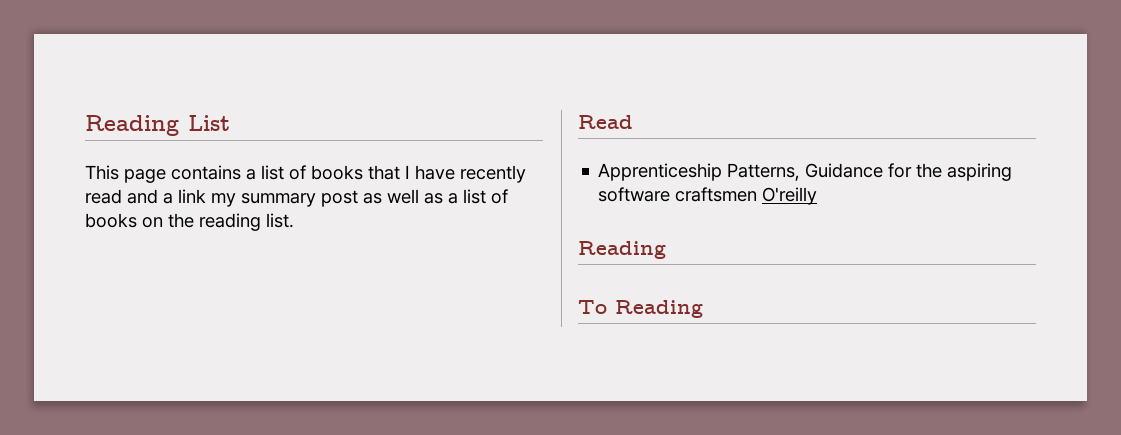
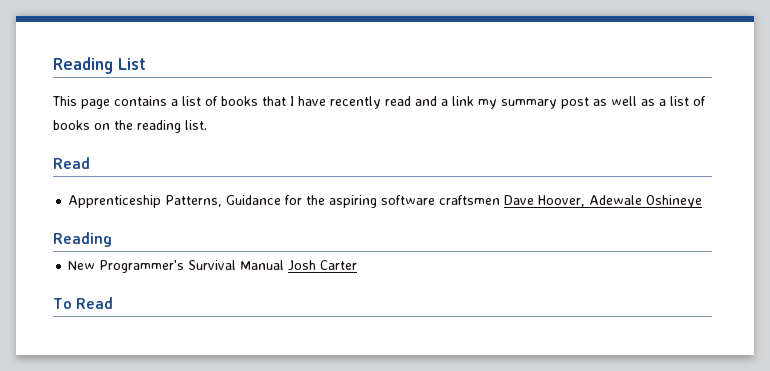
- Apprenticeship Patterns, Guidance for the aspiring software craftsmen O'reilly
+ Apprenticeship Patterns, Guidance for the aspiring software craftsmen Dave Hoover, Adewale Oshineye
  Reading
+ New Programmer's Survival Manual Josh Carter
- To Reading
+ To Read

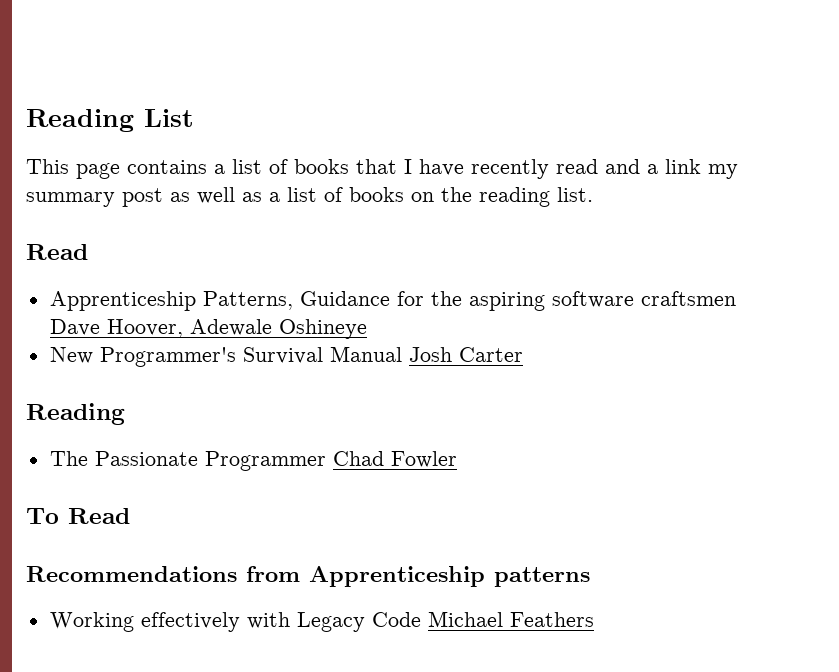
  Apprenticeship Patterns, Guidance for the aspiring software craftsmen Dave Hoover, Adewale Oshineye
- Reading
  New Programmer's Survival Manual Josh Carter
+ Reading
+ The Passionate Programmer Chad Fowler
  To Read
+ Recommendations from Apprenticeship patterns
+ Working effectively with Legacy Code Michael Feathers

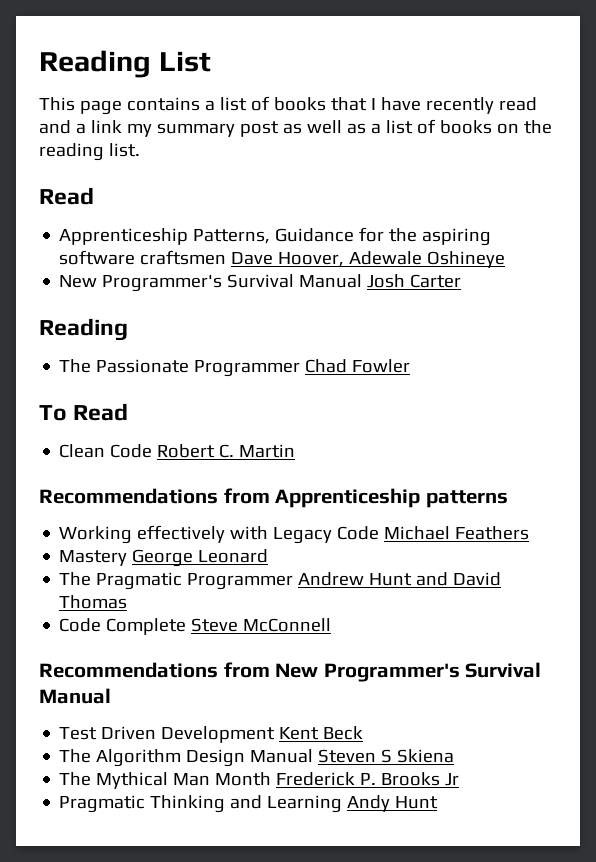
+ Clean Code Robert C. Martin
+ Mastery George Leonard
+ The Pragmatic Programmer Andrew Hunt and David Thomas
+ Code Complete Steve McConnell
+ Recommendations from New Programmer's Survival Manual
+ Test Driven Development Kent Beck
+ The Algorithm Design Manual Steven S Skiena
+ The Mythical Man Month Frederick P. Brooks Jr
+ Pragmatic Thinking and Learning Andy Hunt

